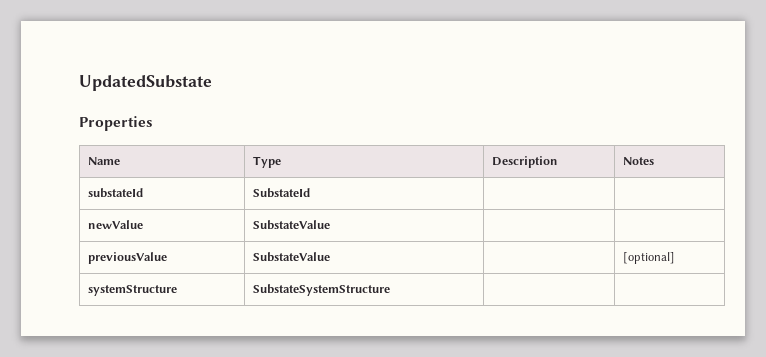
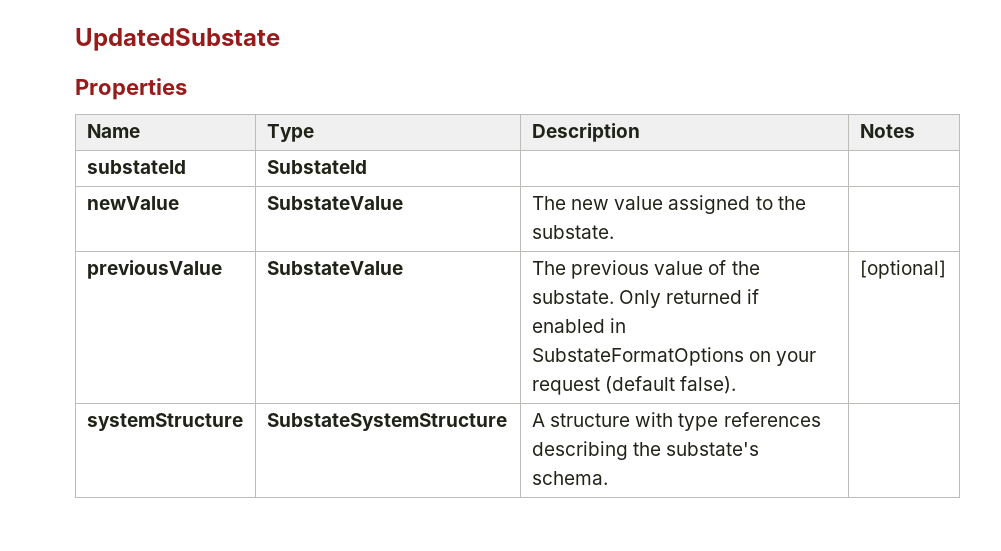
- newValue | SubstateValue | |
- previousValue | SubstateValue | | [optional]
- systemStructure | SubstateSystemStructure | |
+ newValue | SubstateValue | The new value assigned to the substate. |
+ previousValue | SubstateValue | The previous value of the substate. Only returned if enabled in SubstateFormatOptions on your request (default false). | [optional]
+ systemStructure | SubstateSystemStructure | A structure with type references describing the substate's schema. |

